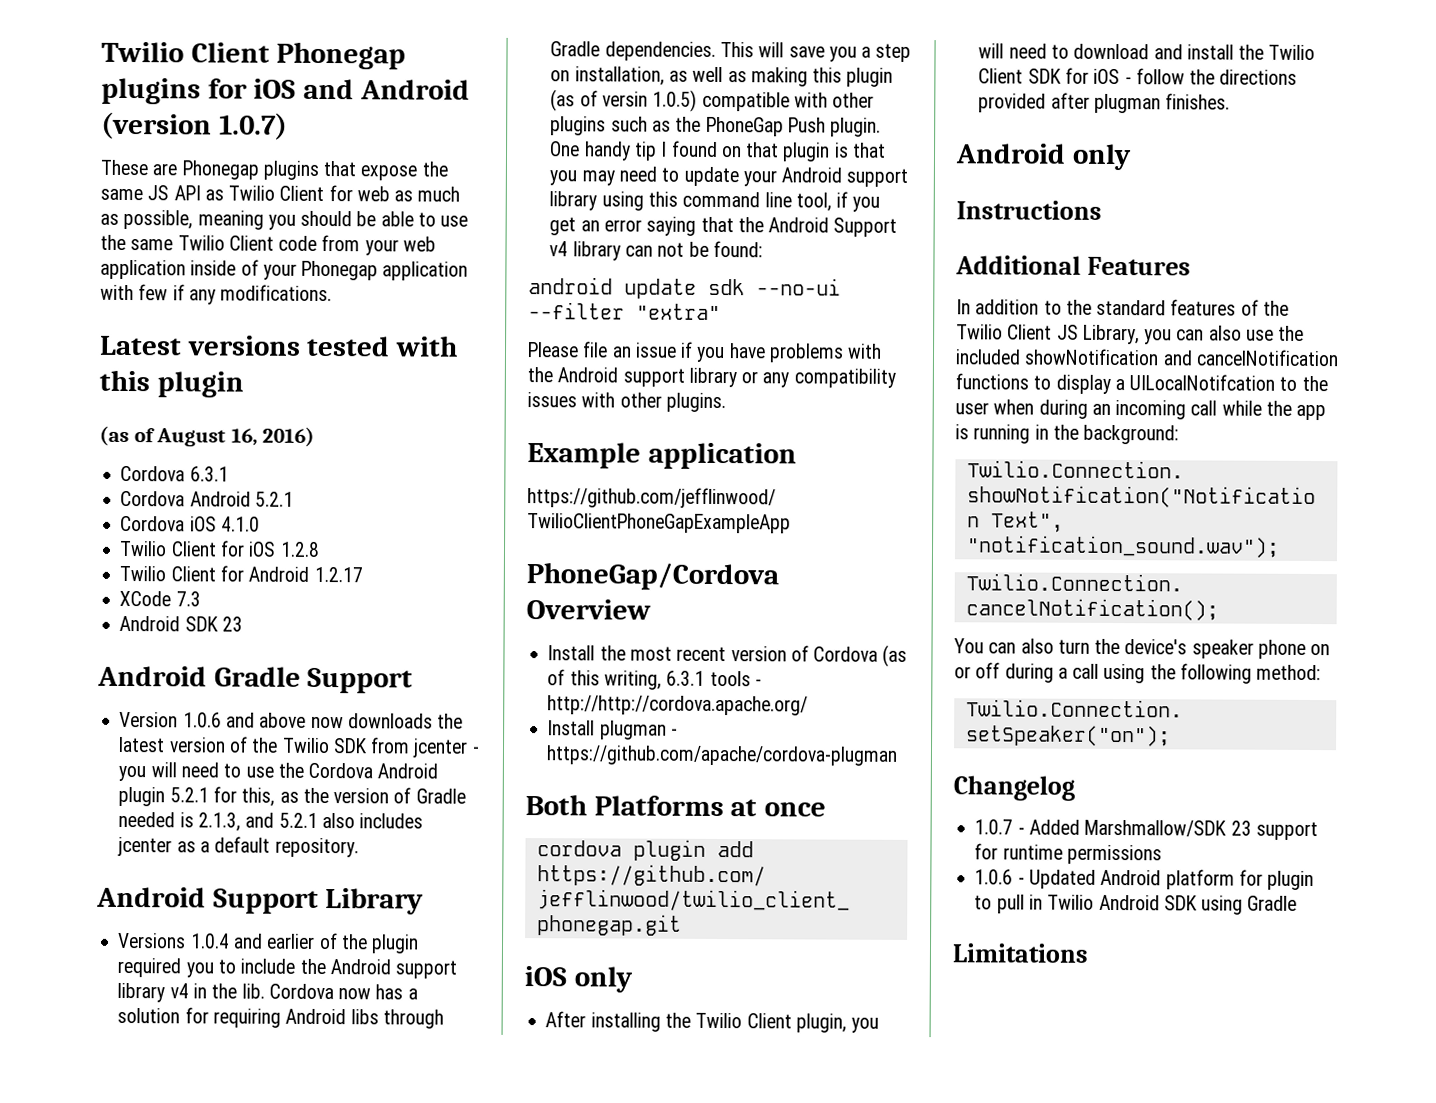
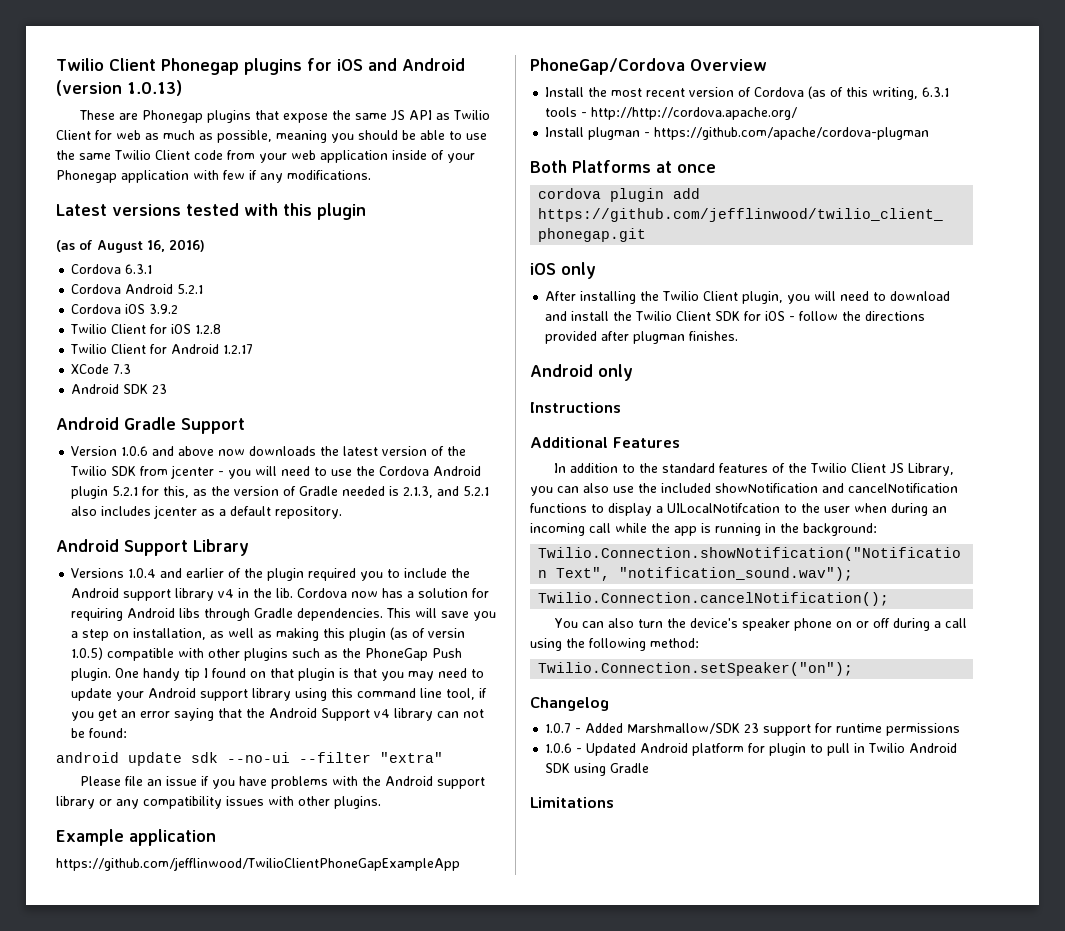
- Twilio Client Phonegap plugins for iOS and Android (version 1.0.7)
+ Twilio Client Phonegap plugins for iOS and Android (version 1.0.13)
- Cordova iOS 4.1.0
+ Cordova iOS 3.9.2

